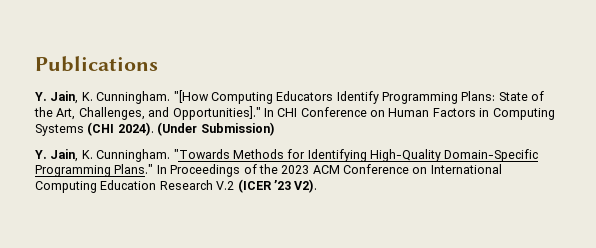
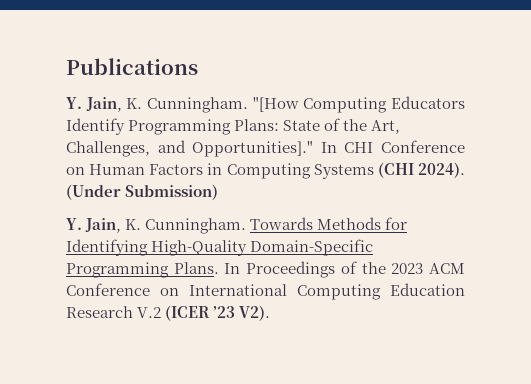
- "Towards Methods for Identifying High-Quality Domain-Specific Programming Plans."
+ Towards Methods for Identifying High-Quality Domain-Specific Programming Plans.

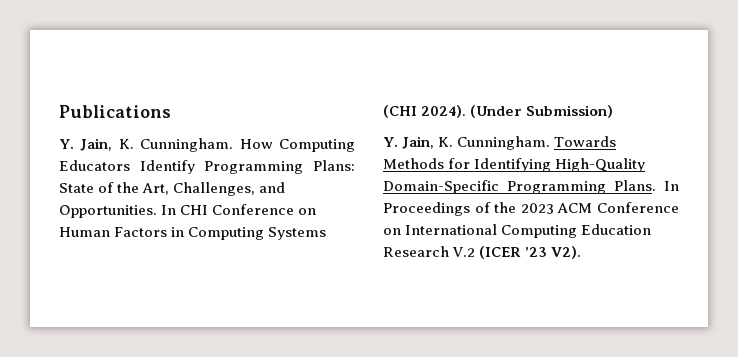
- "[How Computing Educators Identify Programming Plans: State of the Art, Challenges, and Opportunities]."
+ How Computing Educators Identify Programming Plans: State of the Art, Challenges, and Opportunities.

